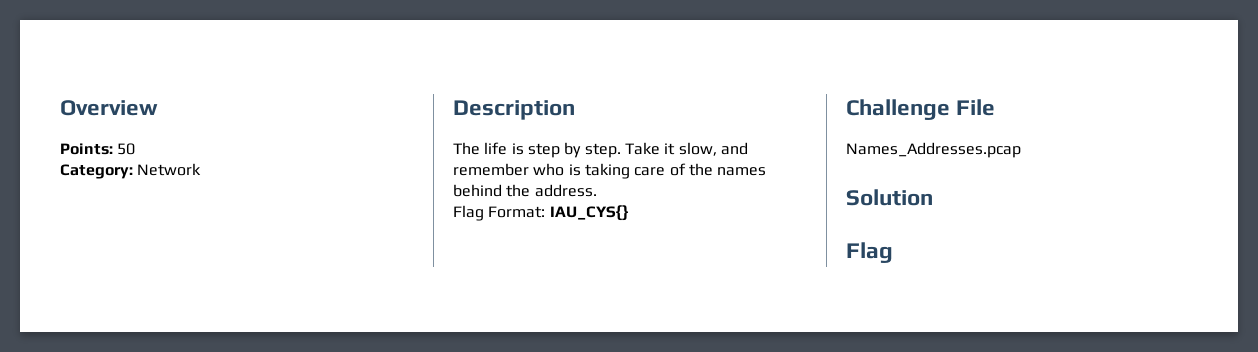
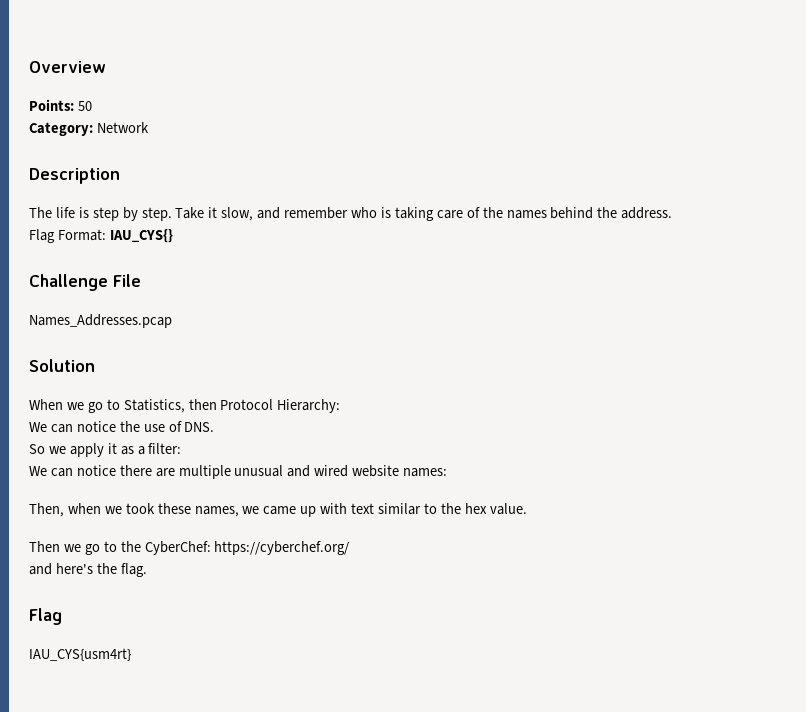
  Solution
+ When we go to Statistics, then Protocol Hierarchy:
+ We can notice the use of DNS.
+ So we apply it as a filter:
+ We can notice there are multiple unusual and wired website names:
+ Then, when we took these names, we came up with text similar to the hex value.
+ Then we go to the CyberChef: https://cyberchef.org/
+ and here's the flag.
  Flag
+ IAU_CYS{usm4rt}

